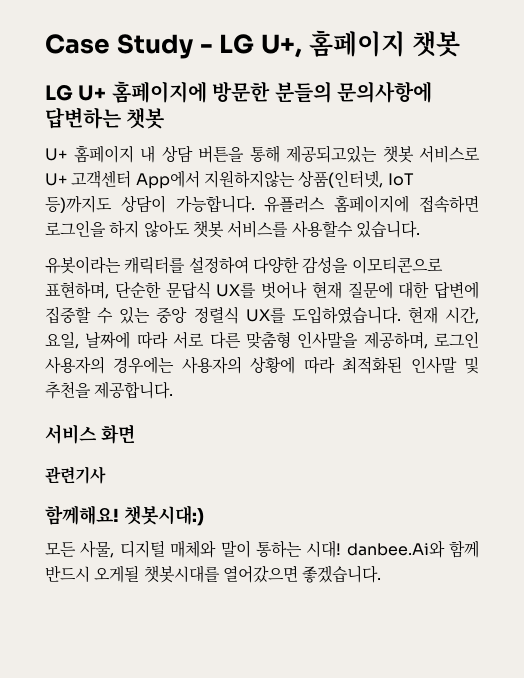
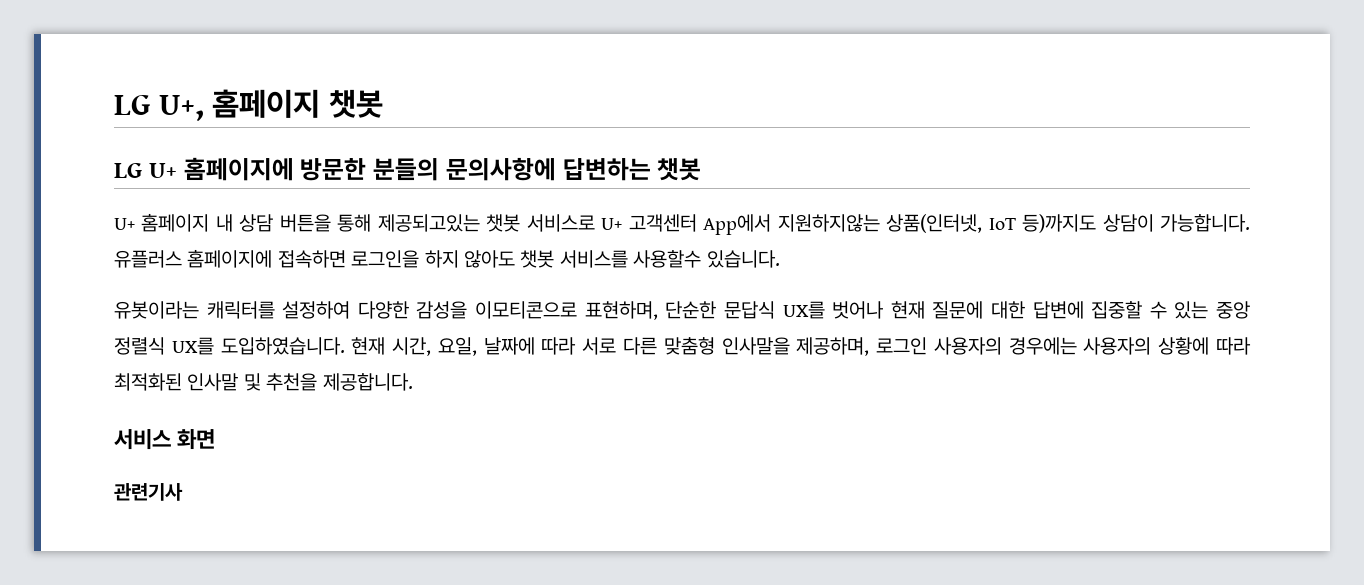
- Case Study - LG U+, 홈페이지 챗봇
+ LG U+, 홈페이지 챗봇
- 함께해요! 챗봇시대:)
- 모든 사물, 디지털 매체와 말이 통하는 시대! danbee.Ai와 함께 반드시 오게될 챗봇시대를 열어갔으면 좋겠습니다.

